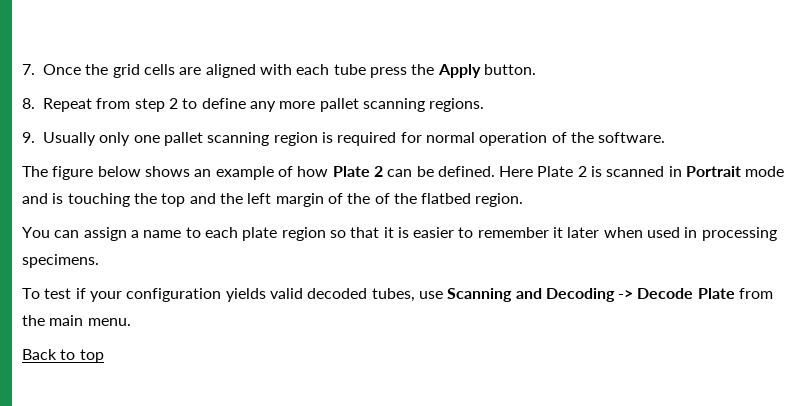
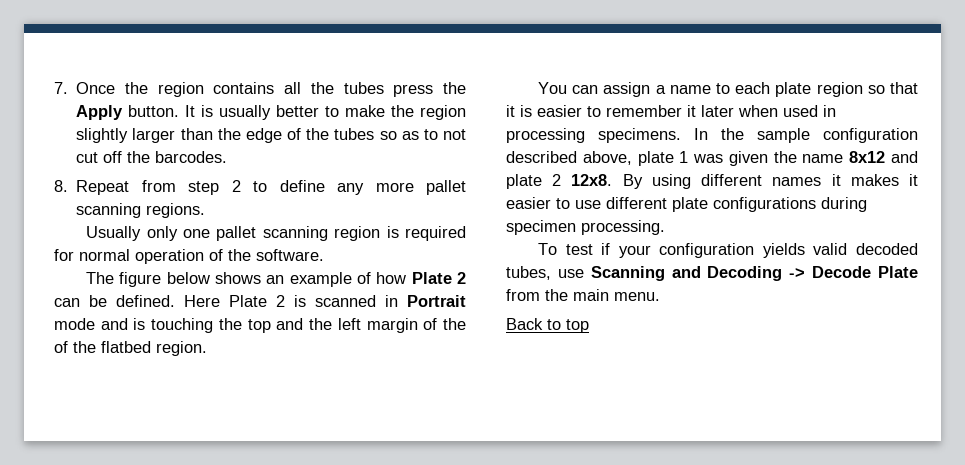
- 7. Once the grid cells are aligned with each tube press the Apply button.
+ 7. Once the region contains all the tubes press the Apply button. It is usually better to make the region slightly larger than the edge of the tubes so as to not cut off the barcodes.
- 9. Usually only one pallet scanning region is required for normal operation of the software.
+ Usually only one pallet scanning region is required for normal operation of the software.
+ In the sample configuration described above, plate 1 was given the name 8x12 and plate 2 12x8. By using different names it makes it easier to use different plate configurations during specimen processing.

